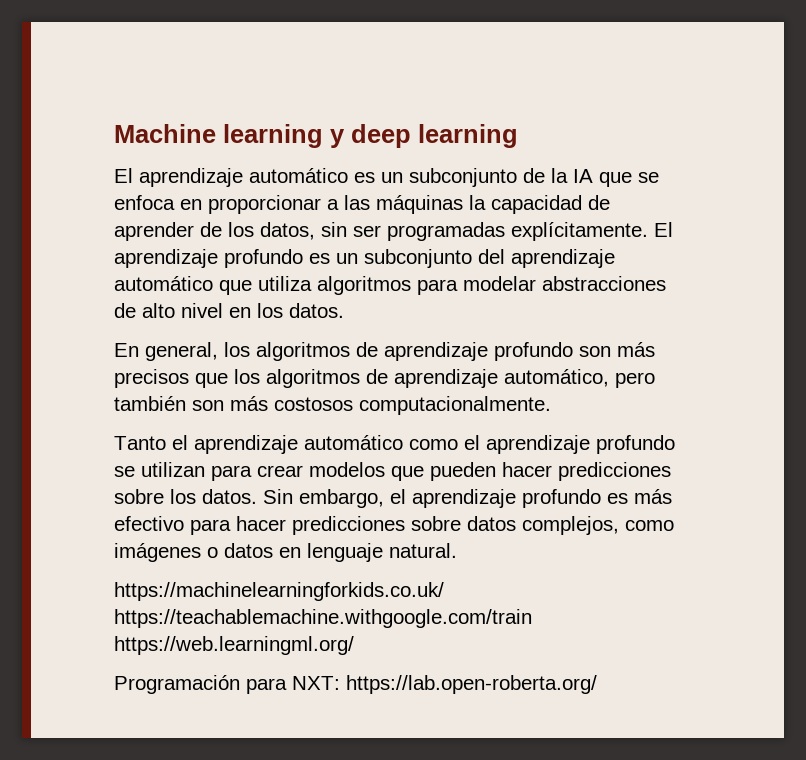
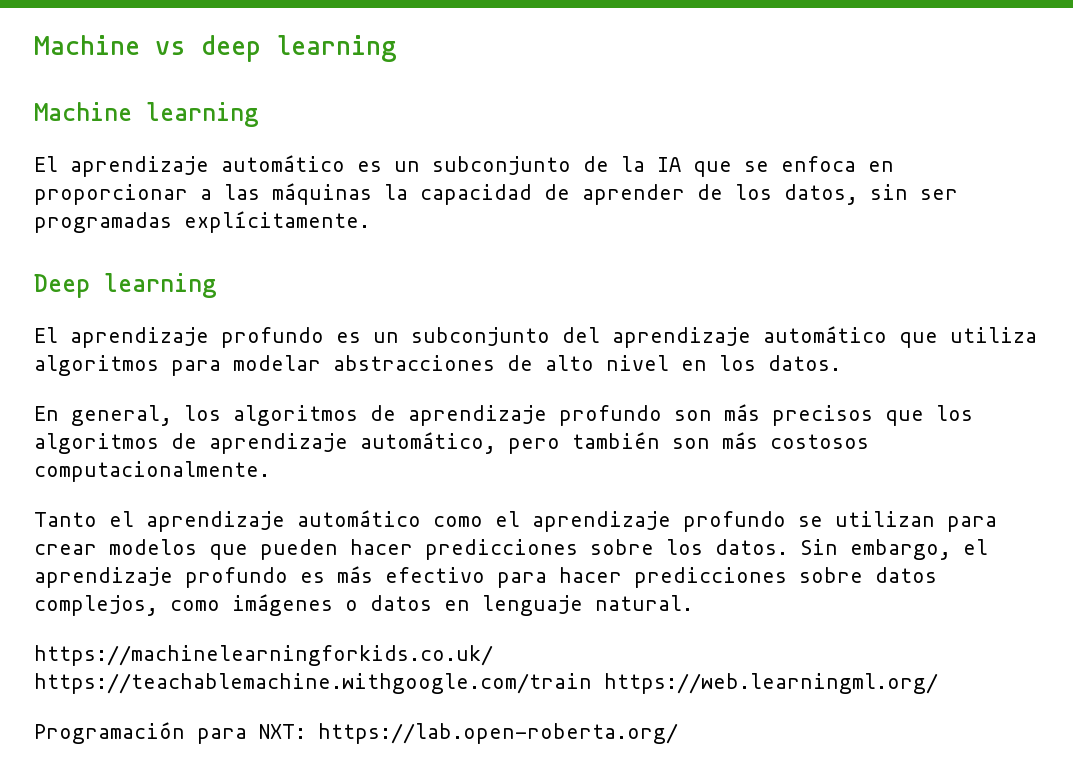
- Machine learning y deep learning
+ Machine vs deep learning
+ Machine learning
- El aprendizaje automático es un subconjunto de la IA que se enfoca en proporcionar a las máquinas la capacidad de aprender de los datos, sin ser programadas explícitamente. El aprendizaje profundo es un subconjunto del aprendizaje automático que utiliza algoritmos para modelar abstracciones de alto nivel en los datos.
+ El aprendizaje automático es un subconjunto de la IA que se enfoca en proporcionar a las máquinas la capacidad de aprender de los datos, sin ser programadas explícitamente.
+ Deep learning
+ El aprendizaje profundo es un subconjunto del aprendizaje automático que utiliza algoritmos para modelar abstracciones de alto nivel en los datos.

